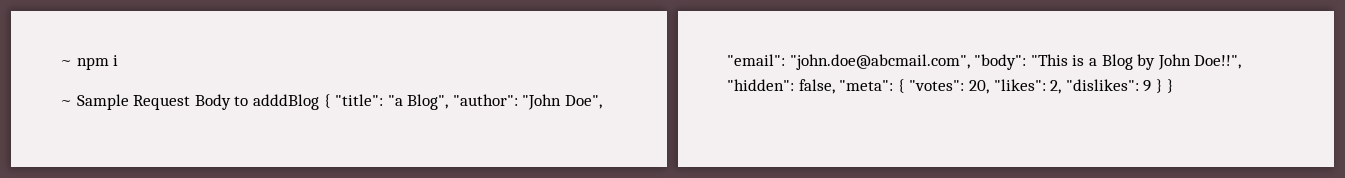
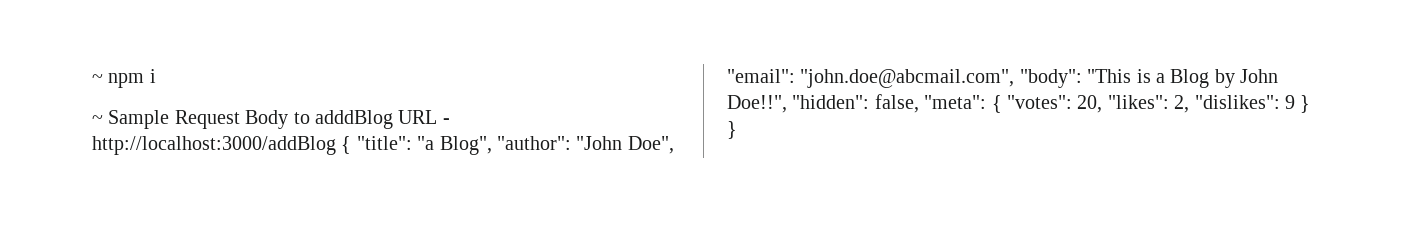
- ~ Sample Request Body to adddBlog { "title": "a Blog", "author": "John Doe", "email": "john.doe@abcmail.com", "body": "This is a Blog by John Doe!!", "hidden": false, "meta": { "votes": 20, "likes": 2, "dislikes": 9 } }
+ ~ Sample Request Body to adddBlog URL - http://localhost:3000/addBlog { "title": "a Blog", "author": "John Doe", "email": "john.doe@abcmail.com", "body": "This is a Blog by John Doe!!", "hidden": false, "meta": { "votes": 20, "likes": 2, "dislikes": 9 } }

